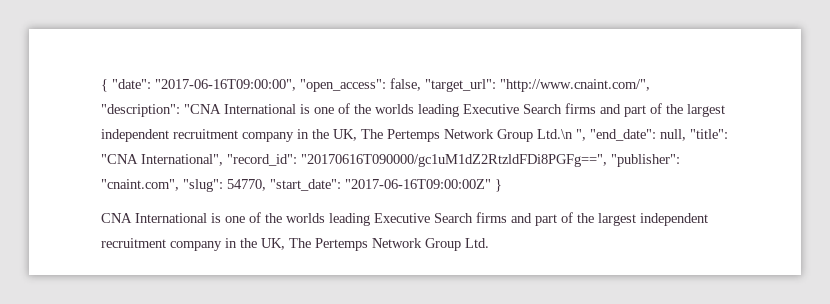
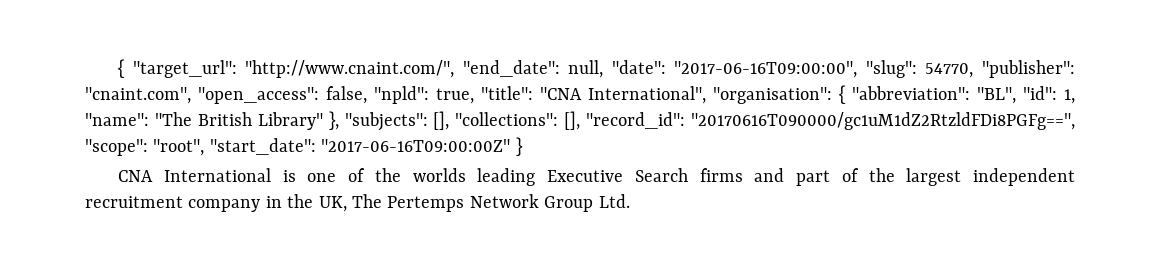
- { "date": "2017-06-16T09:00:00", "open_access": false, "target_url": "http://www.cnaint.com/", "description": "CNA International is one of the worlds leading Executive Search firms and part of the largest independent recruitment company in the UK, The Pertemps Network Group Ltd.\n ", "end_date": null, "title": "CNA International", "record_id": "20170616T090000/gc1uM1dZ2RtzldFDi8PGFg==", "publisher": "cnaint.com", "slug": 54770, "start_date": "2017-06-16T09:00:00Z" }
+ { "target_url": "http://www.cnaint.com/", "end_date": null, "date": "2017-06-16T09:00:00", "slug": 54770, "publisher": "cnaint.com", "open_access": false, "npld": true, "title": "CNA International", "organisation": { "abbreviation": "BL", "id": 1, "name": "The British Library" }, "subjects": [], "collections": [], "record_id": "20170616T090000/gc1uM1dZ2RtzldFDi8PGFg==", "scope": "root", "start_date": "2017-06-16T09:00:00Z" }

